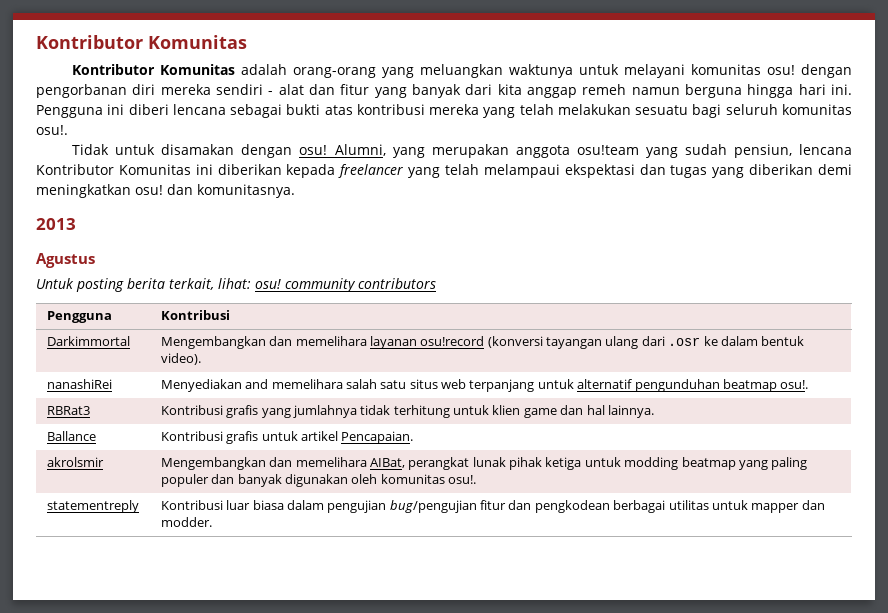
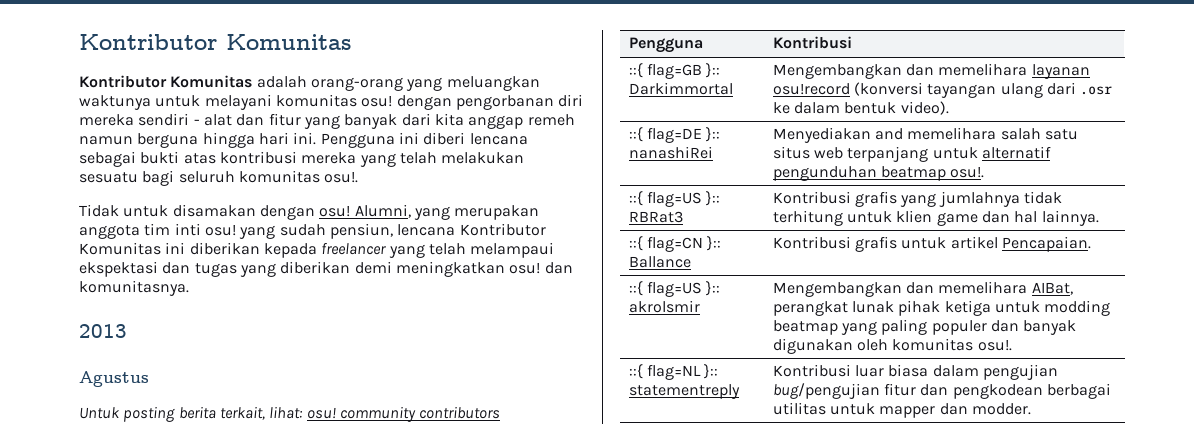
- Alumni, yang merupakan anggota osu!team yang sudah pensiun, lencana Kontributor Komunitas ini diberikan kepada freelancer yang telah melampaui ekspektasi dan tugas yang diberikan demi meningkatkan osu! dan komunitasnya.
+ Alumni, yang merupakan anggota tim inti osu! yang sudah pensiun, lencana Kontributor Komunitas ini diberikan kepada freelancer yang telah melampaui ekspektasi dan tugas yang diberikan demi meningkatkan osu! dan komunitasnya.
- Darkimmortal | Mengembangkan dan memelihara layanan osu!record (konversi tayangan ulang dari .osr ke dalam bentuk video).
+ ::{ flag=GB }:: Darkimmortal | Mengembangkan dan memelihara layanan osu!record (konversi tayangan ulang dari .osr ke dalam bentuk video).
- nanashiRei | Menyediakan and memelihara salah satu situs web terpanjang untuk alternatif pengunduhan beatmap osu!.
+ ::{ flag=DE }:: nanashiRei | Menyediakan and memelihara salah satu situs web terpanjang untuk alternatif pengunduhan beatmap osu!.
- RBRat3 | Kontribusi grafis yang jumlahnya tidak terhitung untuk klien game dan hal lainnya.
+ ::{ flag=US }:: RBRat3 | Kontribusi grafis yang jumlahnya tidak terhitung untuk klien game dan hal lainnya.
- Ballance | Kontribusi grafis untuk artikel Pencapaian.
+ ::{ flag=CN }:: Ballance | Kontribusi grafis untuk artikel Pencapaian.
- akrolsmir | Mengembangkan dan memelihara AIBat, perangkat lunak pihak ketiga untuk modding beatmap yang paling populer dan banyak digunakan oleh komunitas osu!.
+ ::{ flag=US }:: akrolsmir | Mengembangkan dan memelihara AIBat, perangkat lunak pihak ketiga untuk modding beatmap yang paling populer dan banyak digunakan oleh komunitas osu!.
- statementreply | Kontribusi luar biasa dalam pengujian bug/pengujian fitur dan pengkodean berbagai utilitas untuk mapper dan modder.
+ ::{ flag=NL }:: statementreply | Kontribusi luar biasa dalam pengujian bug/pengujian fitur dan pengkodean berbagai utilitas untuk mapper dan modder.

